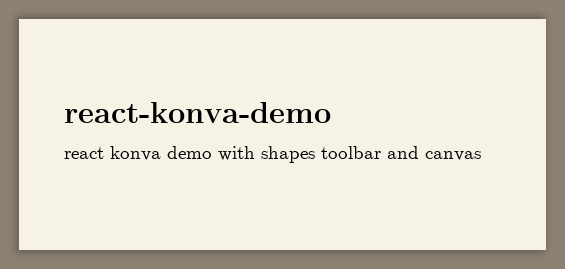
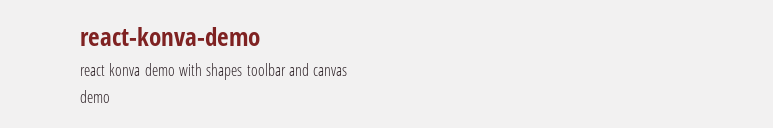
  react konva demo with shapes toolbar and canvas
+ demo

